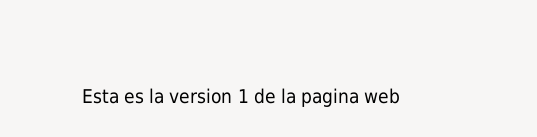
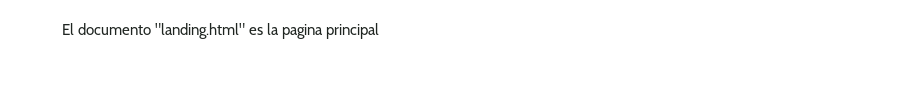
- Esta es la version 1 de la pagina web
+ El documento "landing.html" es la pagina principal

